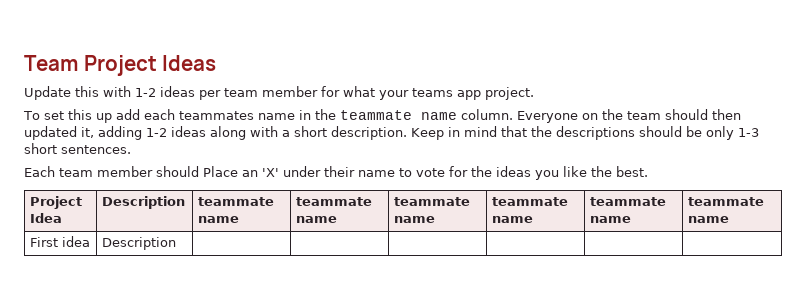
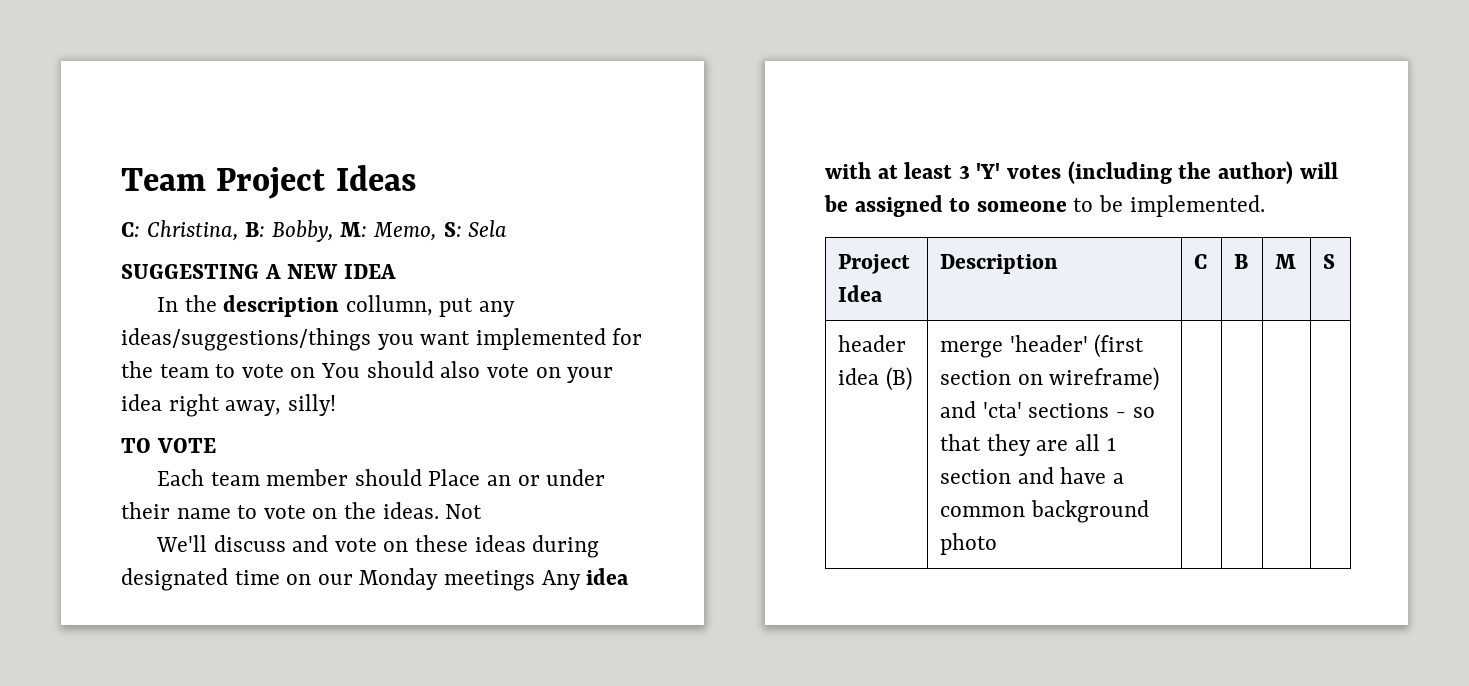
- Update this with 1-2 ideas per team member for what your teams app project.
- To set this up add each teammates name in the teammate name column. Everyone on the team should then updated it, adding 1-2 ideas along with a short description. Keep in mind that the descriptions should be only 1-3 short sentences.
+ C: Christina, B: Bobby, M: Memo, S: Sela
+ SUGGESTING A NEW IDEA
+ In the description collumn, put any ideas/suggestions/things you want implemented for the team to vote on You should also vote on your idea right away, silly!
+ TO VOTE
- Each team member should Place an 'X' under their name to vote for the ideas you like the best.
- Project Idea | Description | teammate name | teammate name | teammate name | teammate name | teammate name | teammate name
- First idea | Description | | | | | |
+ Each team member should Place an or under their name to vote on the ideas. Not
+ We'll discuss and vote on these ideas during designated time on our Monday meetings Any idea with at least 3 'Y' votes (including the author) will be assigned to someone to be implemented.
+ Project Idea | Description | C | B | M | S
+ header idea (B) | merge 'header' (first section on wireframe) and 'cta' sections - so that they are all 1 section and have a common background photo | | | |

